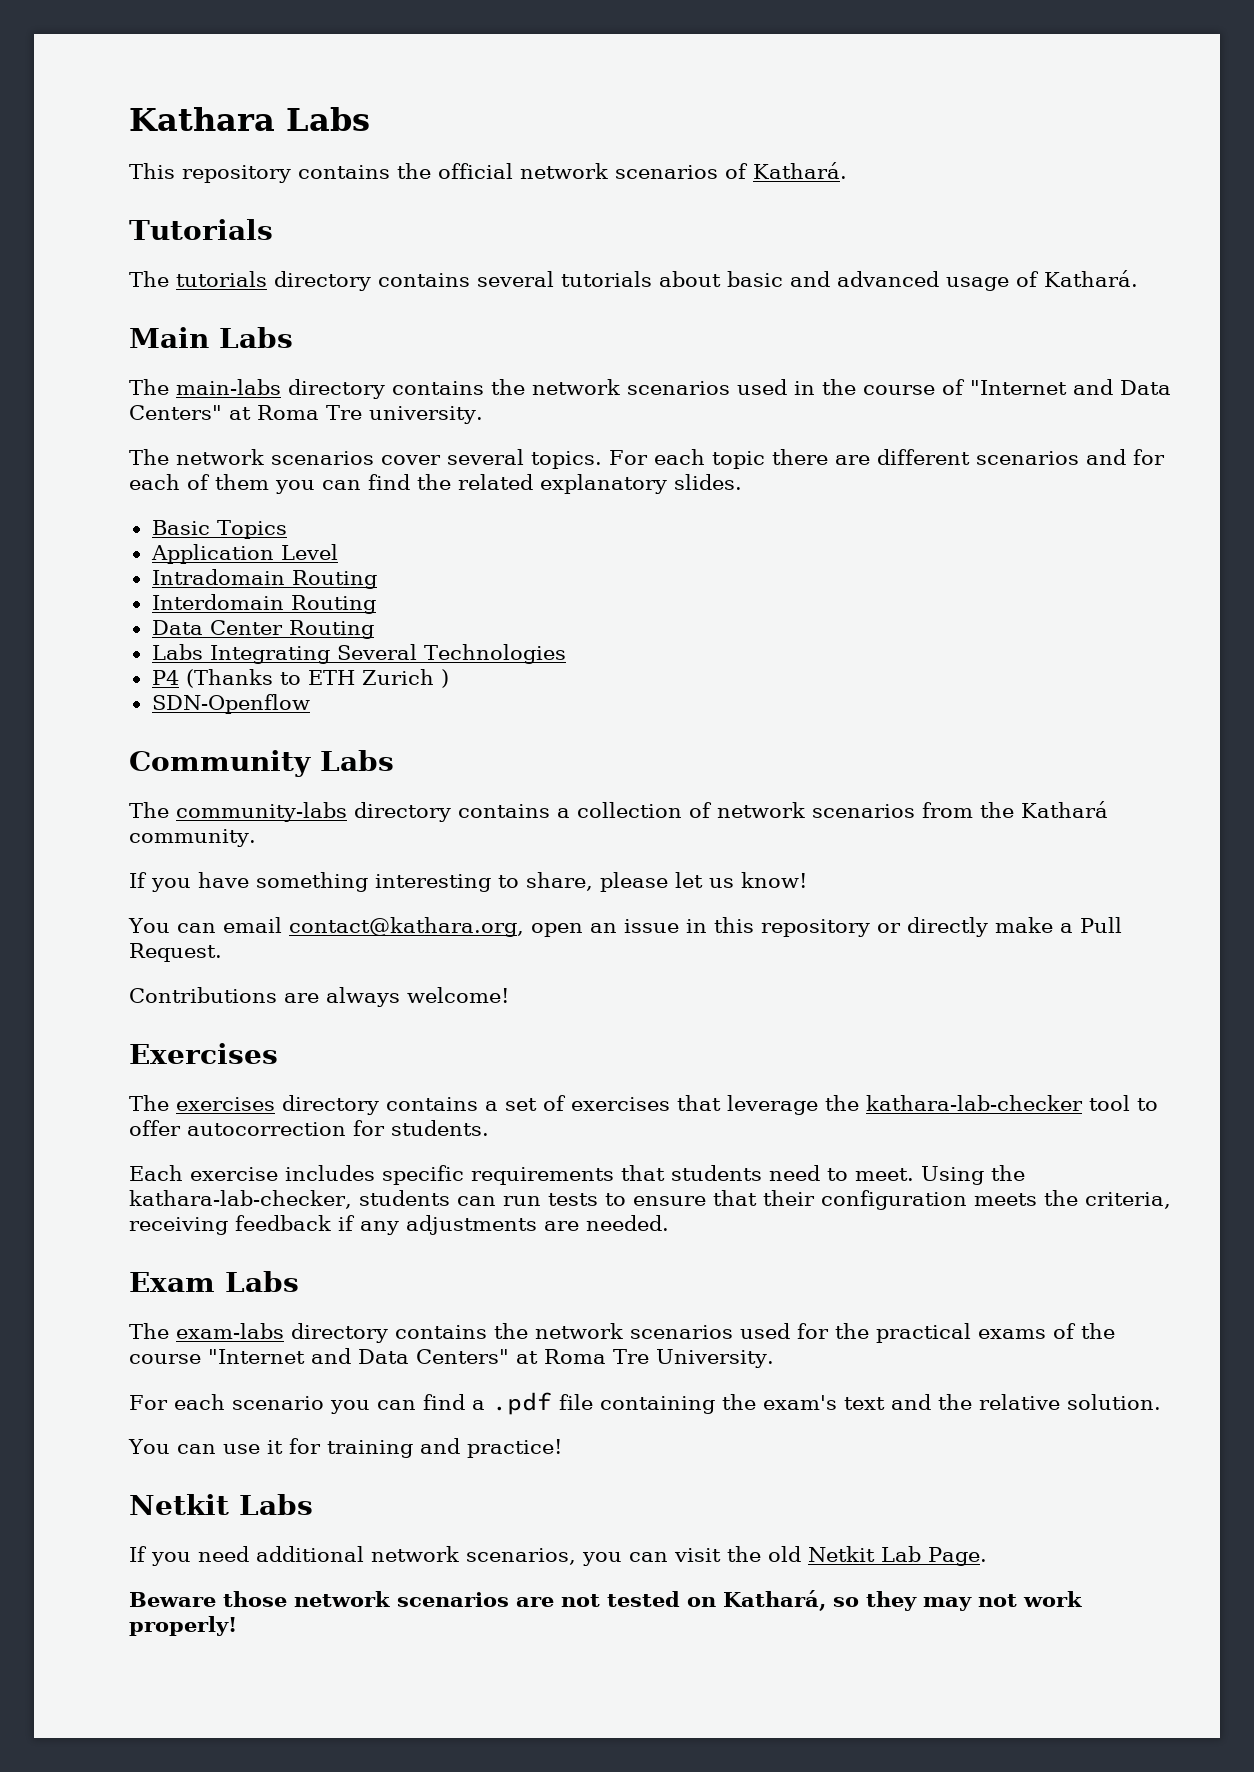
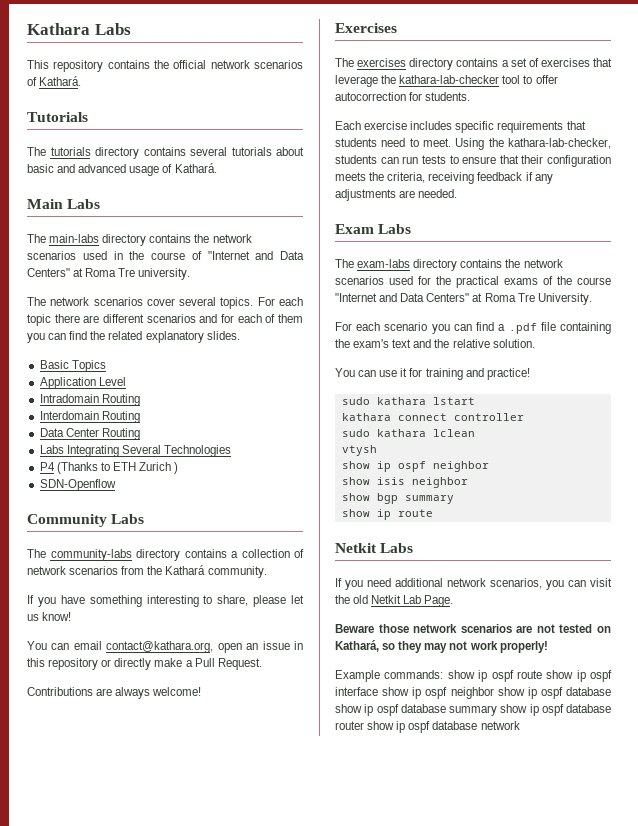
+ sudo kathara lstart
+ kathara connect controller
+ sudo kathara lclean
+ vtysh
+ show ip ospf neighbor
+ show isis neighbor
+ show bgp summary
+ show ip route
+ Example commands: show ip ospf route show ip ospf interface show ip ospf neighbor show ip ospf database show ip ospf database summary show ip ospf database router show ip ospf database network

